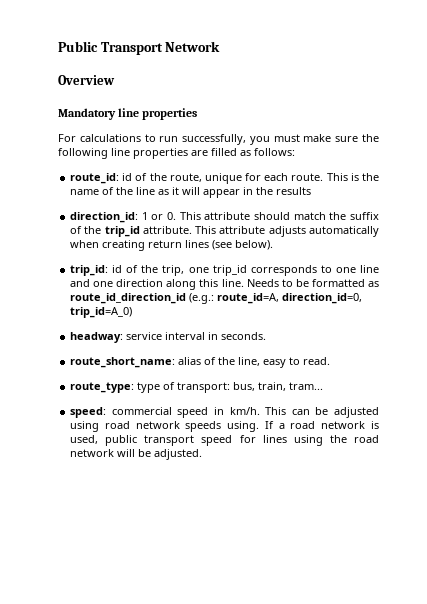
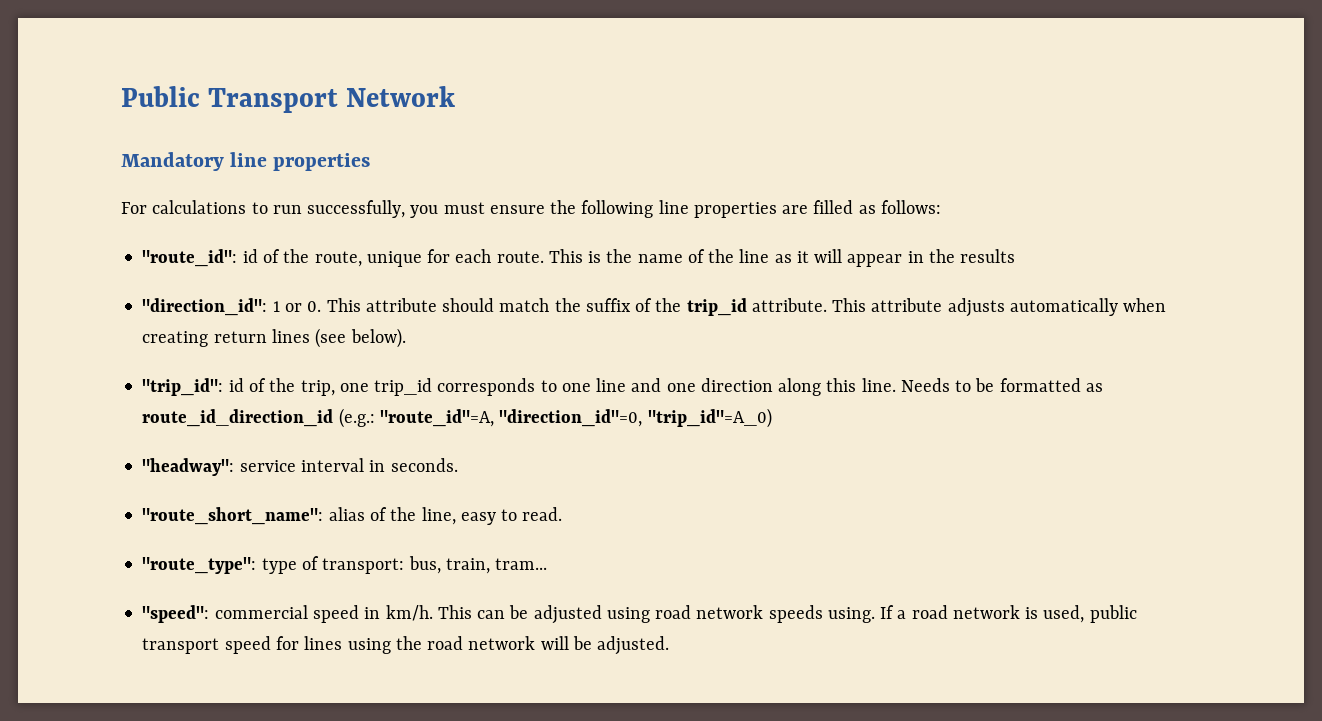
- Overview
- For calculations to run successfully, you must make sure the following line properties are filled as follows:
+ For calculations to run successfully, you must ensure the following line properties are filled as follows:
- route_id: id of the route, unique for each route.
+ "route_id": id of the route, unique for each route.
- direction_id: 1 or 0. This attribute should match the suffix of the trip_id attribute.
+ "direction_id": 1 or 0. This attribute should match the suffix of the trip_id attribute.
- trip_id: id of the trip, one trip_id corresponds to one line and one direction along this line.
+ "trip_id": id of the trip, one trip_id corresponds to one line and one direction along this line.
- Needs to be formatted as route_id_direction_id (e.g.: route_id=A, direction_id=0, trip_id=A_0)
- headway: service interval in seconds.
+ Needs to be formatted as route_id_direction_id (e.g.: "route_id"=A, "direction_id"=0, "trip_id"=A_0)
+ "headway": service interval in seconds.
- route_short_name: alias of the line, easy to read.
+ "route_short_name": alias of the line, easy to read.
- route_type: type of transport: bus, train, tram...
+ "route_type": type of transport: bus, train, tram...
- speed: commercial speed in km/h.
+ "speed": commercial speed in km/h.

